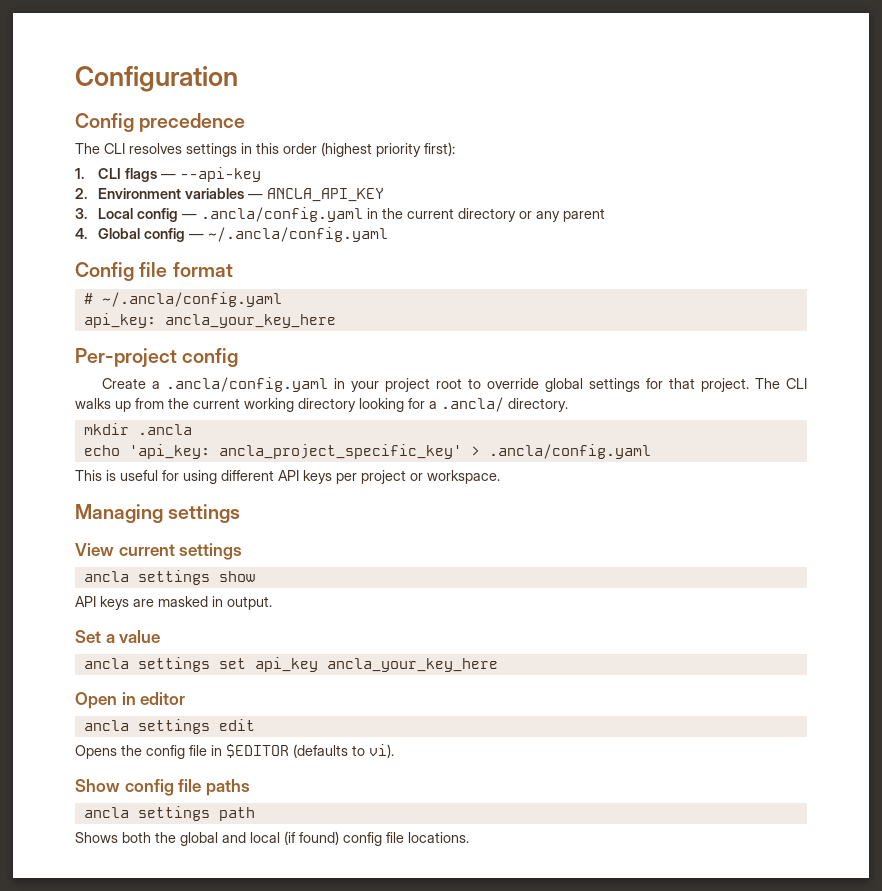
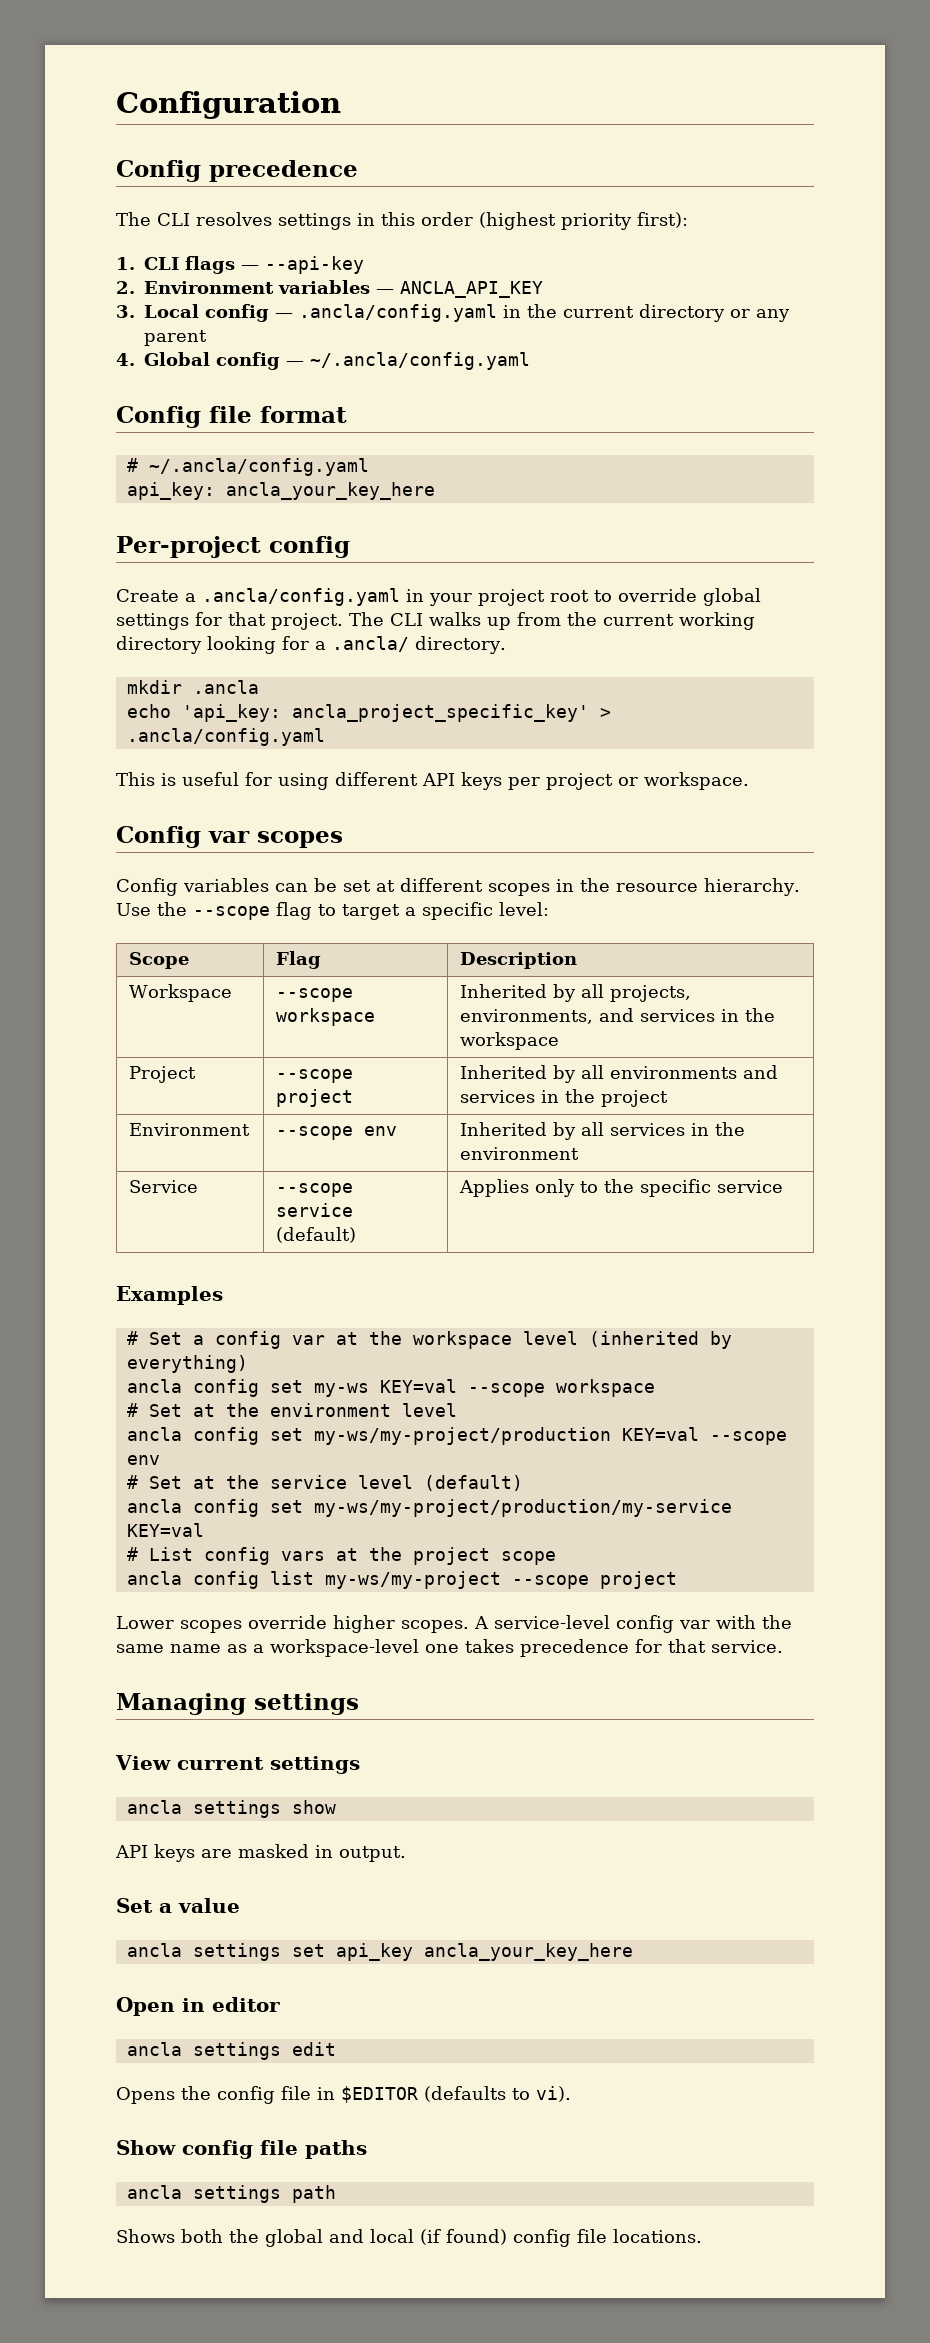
+ Config var scopes
+ Config variables can be set at different scopes in the resource hierarchy. Use the --scope flag to target a specific level:
+ Scope | Flag | Description
+ Workspace | --scope workspace | Inherited by all projects, environments, and services in the workspace
+ Project | --scope project | Inherited by all environments and services in the project
+ Environment | --scope env | Inherited by all services in the environment
+ Service | --scope service (default) | Applies only to the specific service
+ Examples
+ # Set a config var at the workspace level (inherited by everything)
+ ancla config set my-ws KEY=val --scope workspace
+ # Set at the environment level
+ ancla config set my-ws/my-project/production KEY=val --scope env
+ # Set at the service level (default)
+ ancla config set my-ws/my-project/production/my-service KEY=val
+ # List config vars at the project scope
+ ancla config list my-ws/my-project --scope project
+ Lower scopes override higher scopes. A service-level config var with the same name as a workspace-level one takes precedence for that service.

